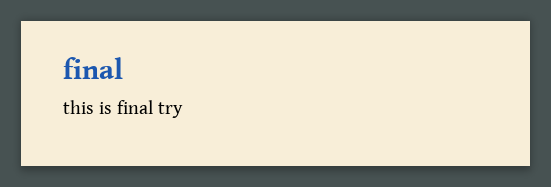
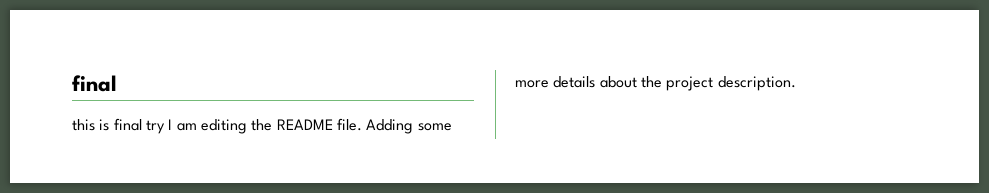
- this is final try
+ this is final try I am editing the README file. Adding some more details about the project description.

